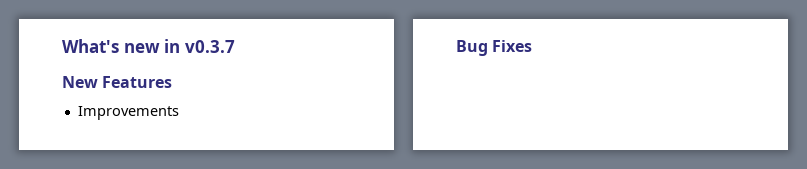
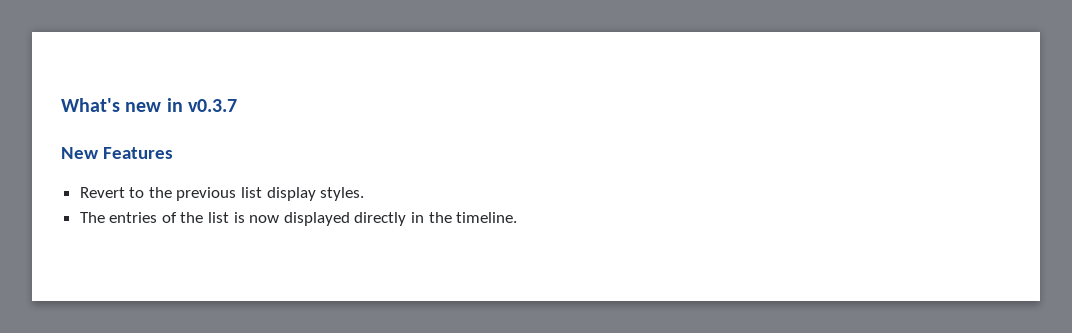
- Improvements
- Bug Fixes
+ Revert to the previous list display styles.
+ The entries of the list is now displayed directly in the timeline.

